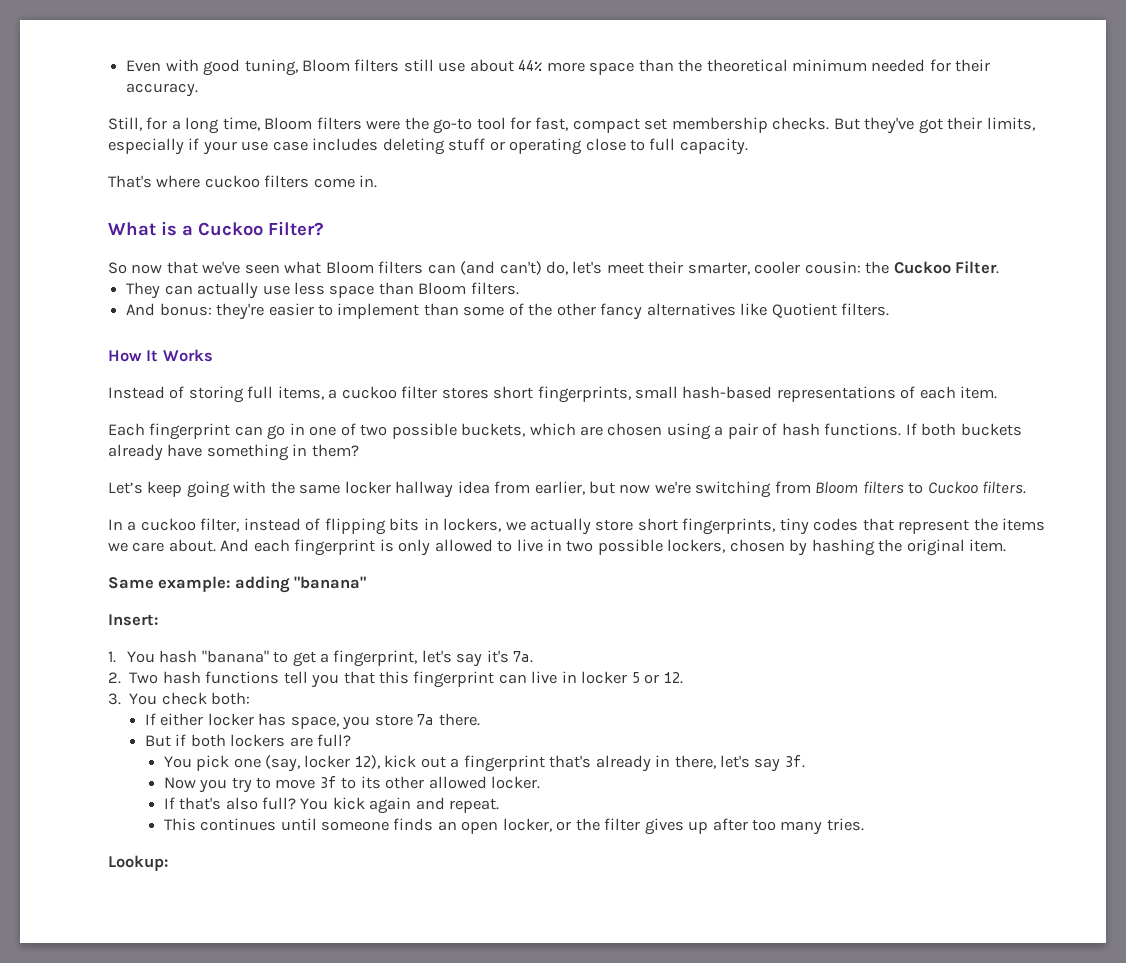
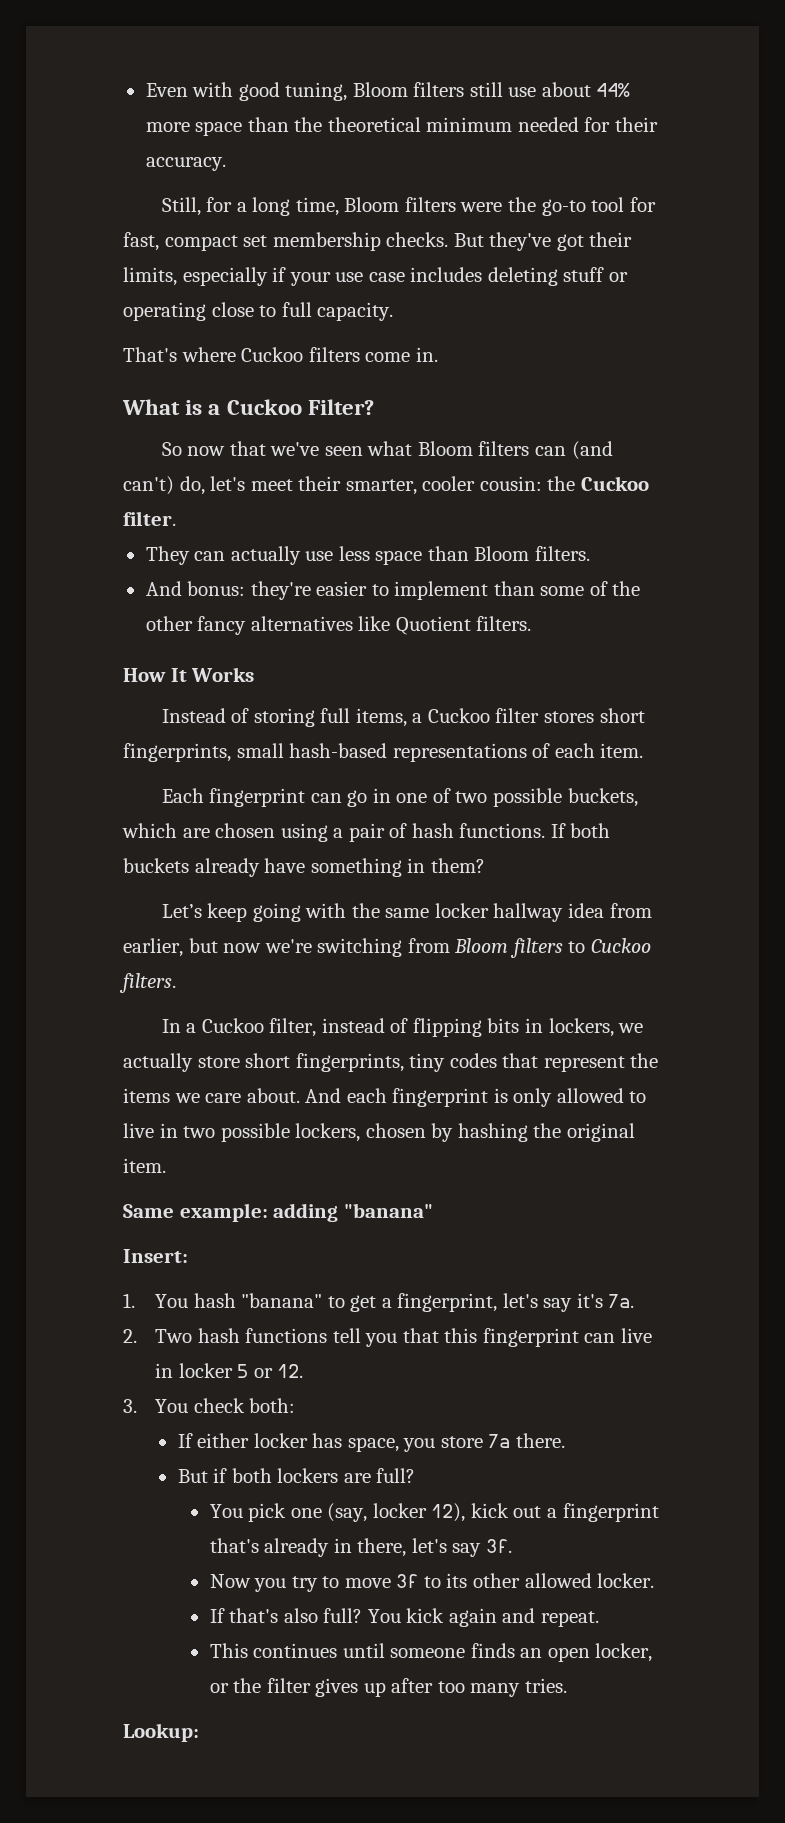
- That's where cuckoo filters come in.
+ That's where Cuckoo filters come in.
- So now that we've seen what Bloom filters can (and can't) do, let's meet their smarter, cooler cousin: the Cuckoo Filter.
+ So now that we've seen what Bloom filters can (and can't) do, let's meet their smarter, cooler cousin: the Cuckoo filter.
- Instead of storing full items, a cuckoo filter stores short fingerprints, small hash-based representations of each item.
+ Instead of storing full items, a Cuckoo filter stores short fingerprints, small hash-based representations of each item.
- In a cuckoo filter, instead of flipping bits in lockers, we actually store short fingerprints, tiny codes that represent the items we care about.
+ In a Cuckoo filter, instead of flipping bits in lockers, we actually store short fingerprints, tiny codes that represent the items we care about.

